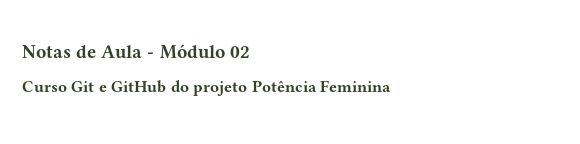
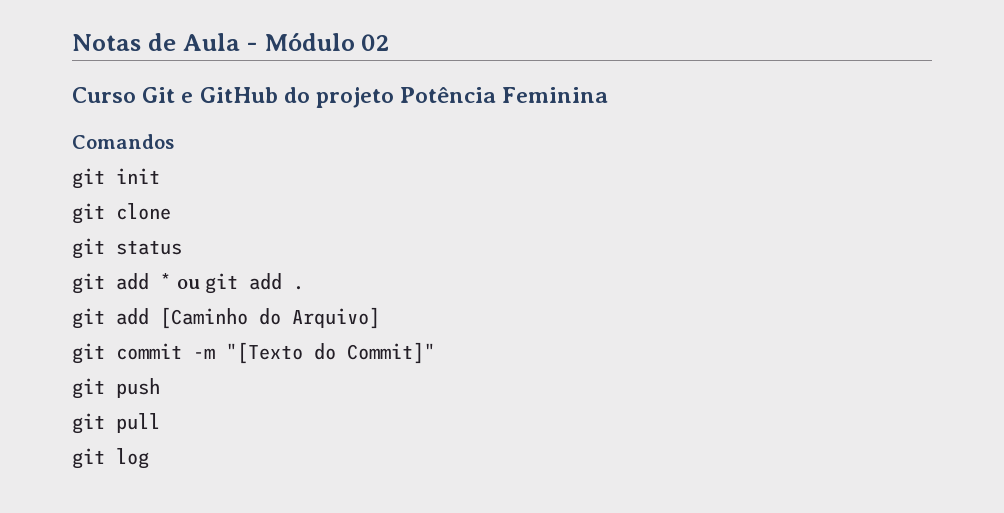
+ Comandos
+ git init
+ git clone
+ git status
+ git add * ou git add .
+ git add [Caminho do Arquivo]
+ git commit -m "[Texto do Commit]"
+ git push
+ git pull
+ git log

